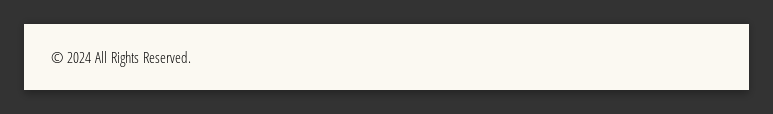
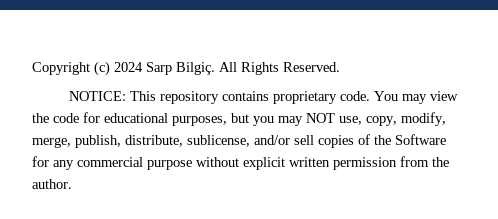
- © 2024 All Rights Reserved.
+ Copyright (c) 2024 Sarp Bilgiç. All Rights Reserved.
+ NOTICE: This repository contains proprietary code. You may view the code for educational purposes, but you may NOT use, copy, modify, merge, publish, distribute, sublicense, and/or sell copies of the Software for any commercial purpose without explicit written permission from the author.

